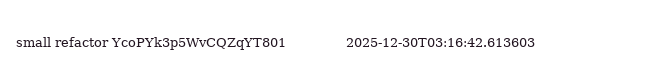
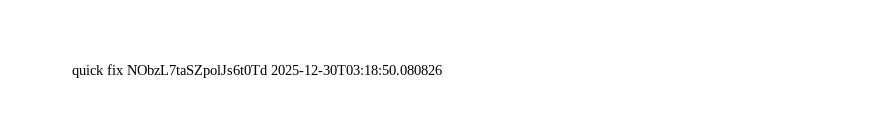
- small refactor YcoPYk3p5WvCQZqYT801 2025-12-30T03:16:42.613603
+ quick fix NObzL7taSZpolJs6t0Td 2025-12-30T03:18:50.080826

